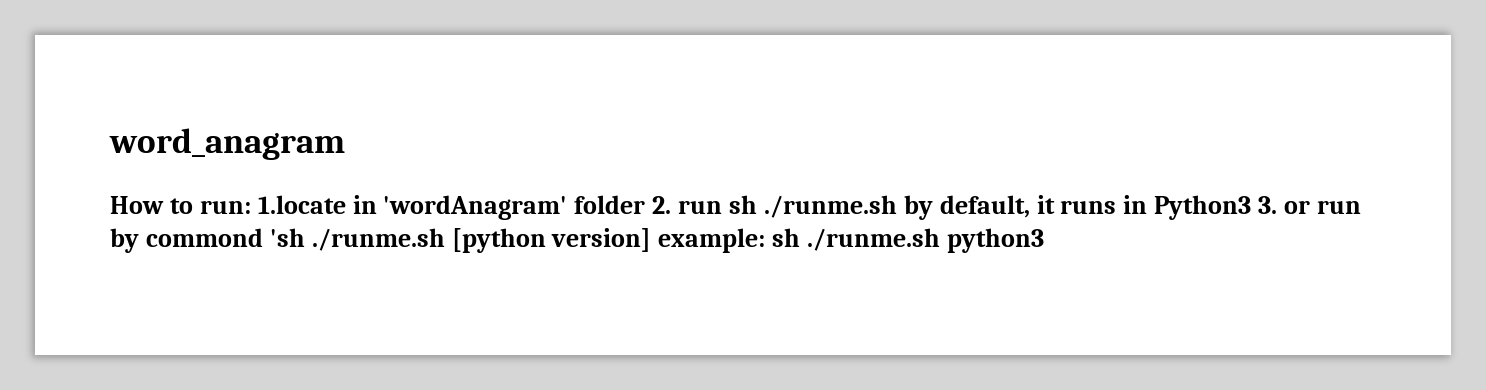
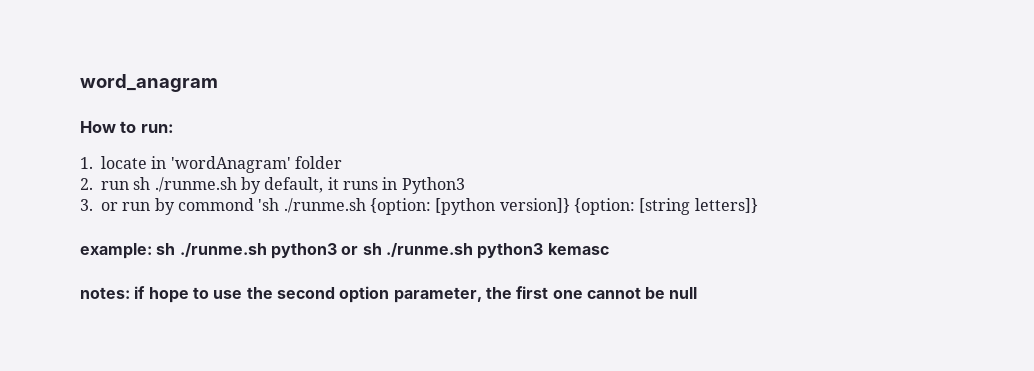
- How to run: 1.locate in 'wordAnagram' folder 2. run sh ./runme.sh by default, it runs in Python3 3. or run by commond 'sh ./runme.sh [python version] example: sh ./runme.sh python3
+ How to run:
+ 1. locate in 'wordAnagram' folder
+ 2. run sh ./runme.sh by default, it runs in Python3
+ 3. or run by commond 'sh ./runme.sh {option: [python version]} {option: [string letters]}
+ example: sh ./runme.sh python3 or sh ./runme.sh python3 kemasc
+ notes: if hope to use the second option parameter, the first one cannot be null

